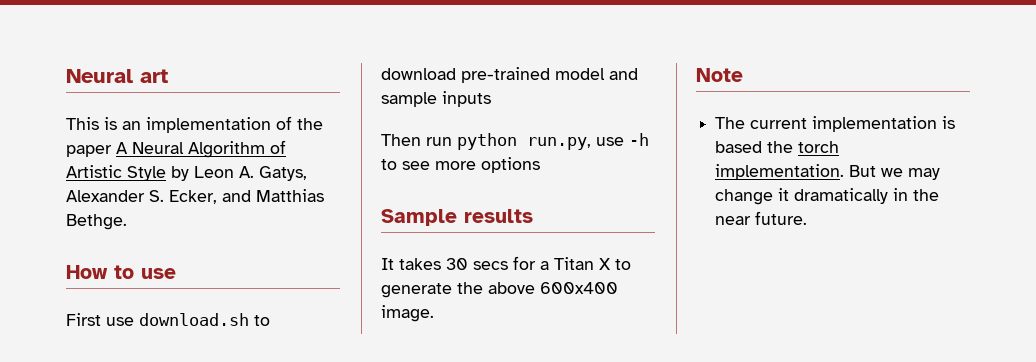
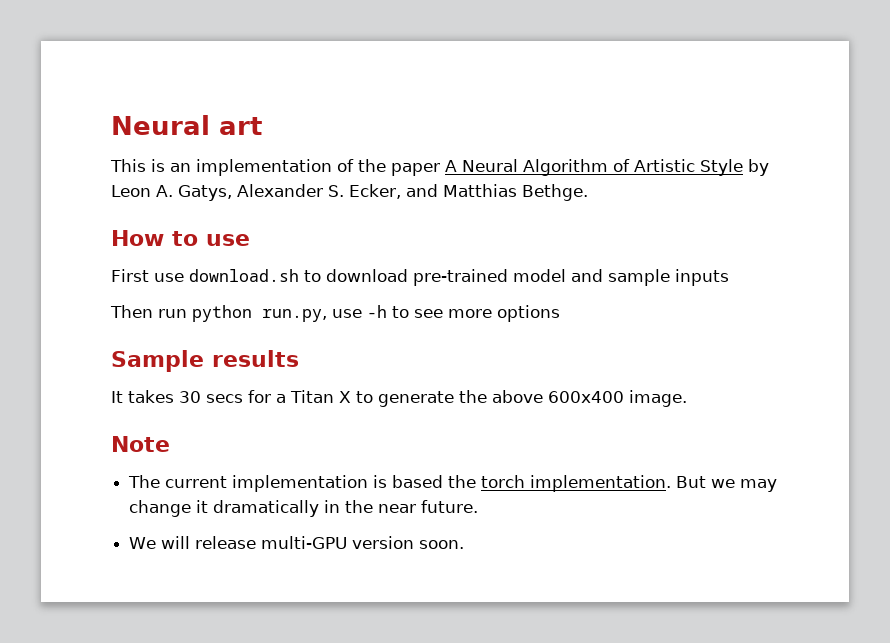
+ We will release multi-GPU version soon.

